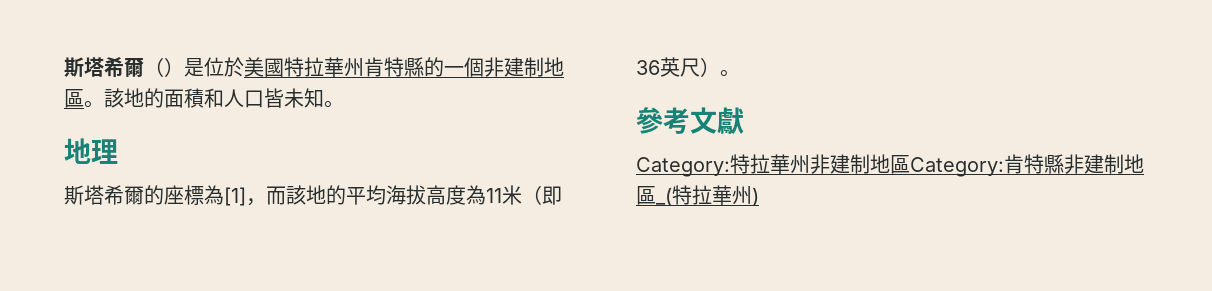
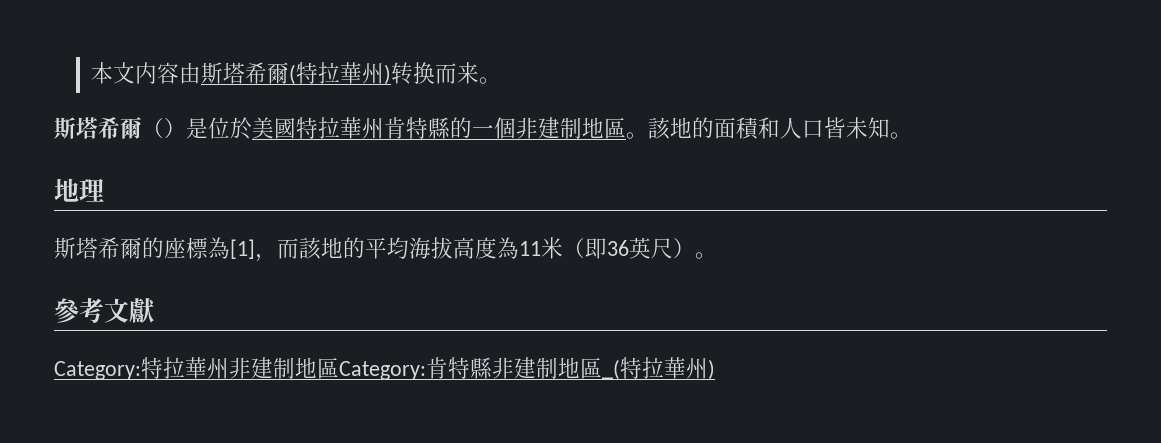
+ 本文内容由斯塔希爾(特拉華州)转换而来。

